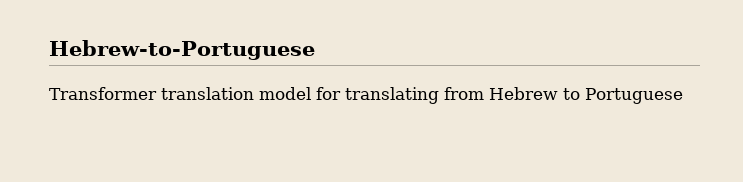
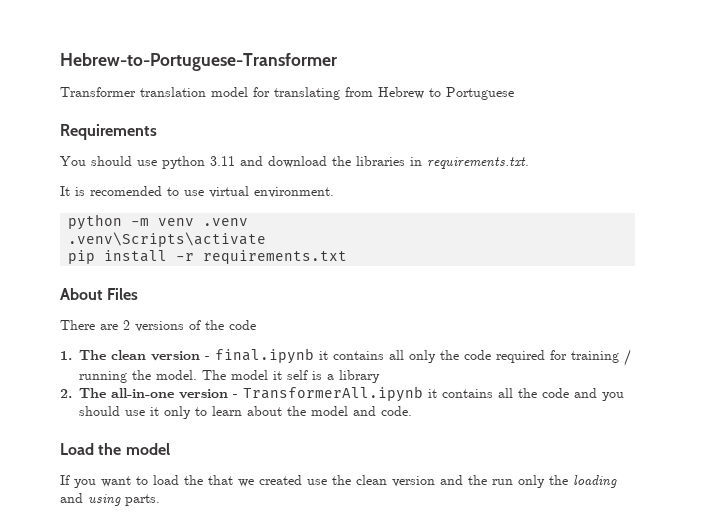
- Hebrew-to-Portuguese
+ Hebrew-to-Portuguese-Transformer
+ Requirements
+ You should use python 3.11 and download the libraries in requirements.txt.
+ It is recomended to use virtual environment.
+ python -m venv .venv
+ .venv\Scripts\activate
+ pip install -r requirements.txt
+ About Files
+ There are 2 versions of the code
+ 1. The clean version - final.ipynb it contains all only the code required for training / running the model. The model it self is a library
+ 2. The all-in-one version - TransformerAll.ipynb it contains all the code and you should use it only to learn about the model and code.
+ Load the model
+ If you want to load the that we created use the clean version and the run only the loading and using parts.

